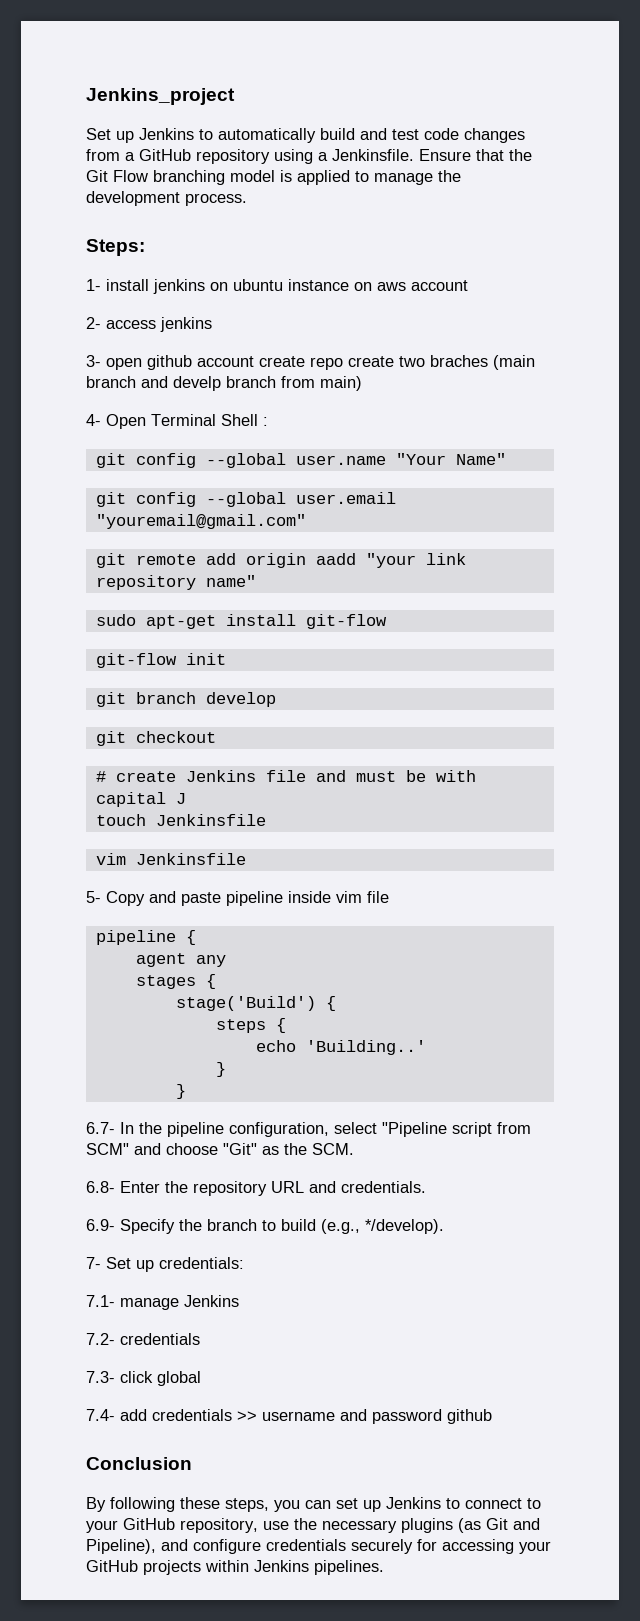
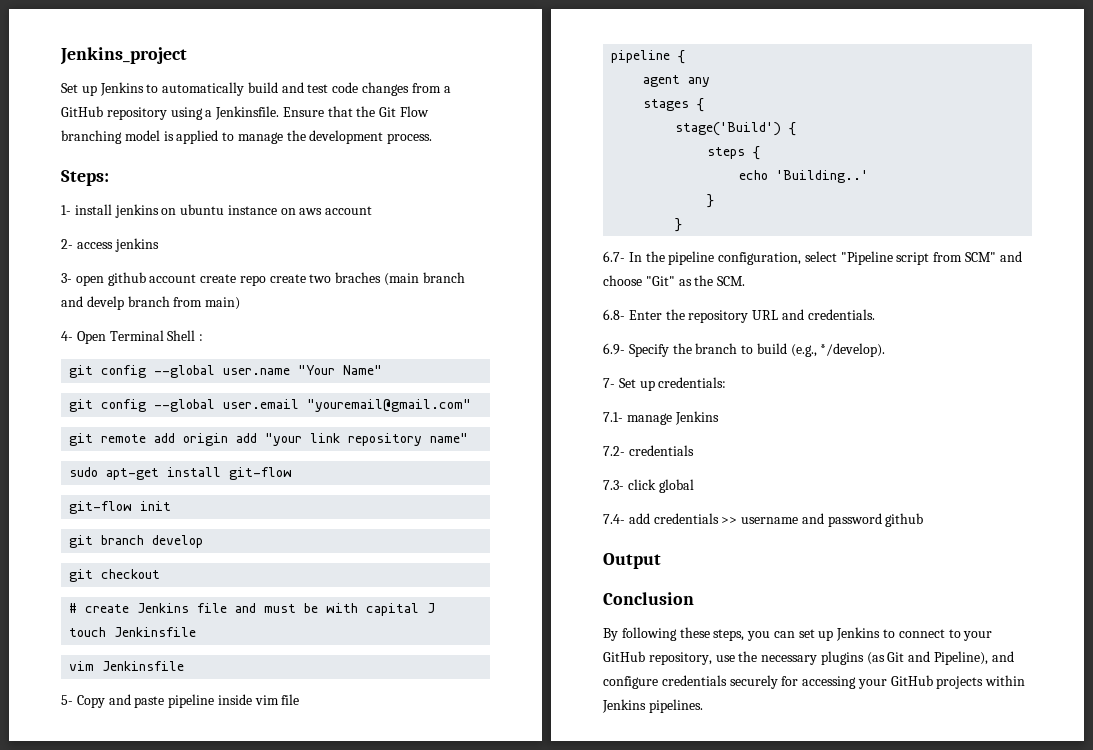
- git remote add origin aadd "your link repository name"
+ git remote add origin add "your link repository name"
+ Output

